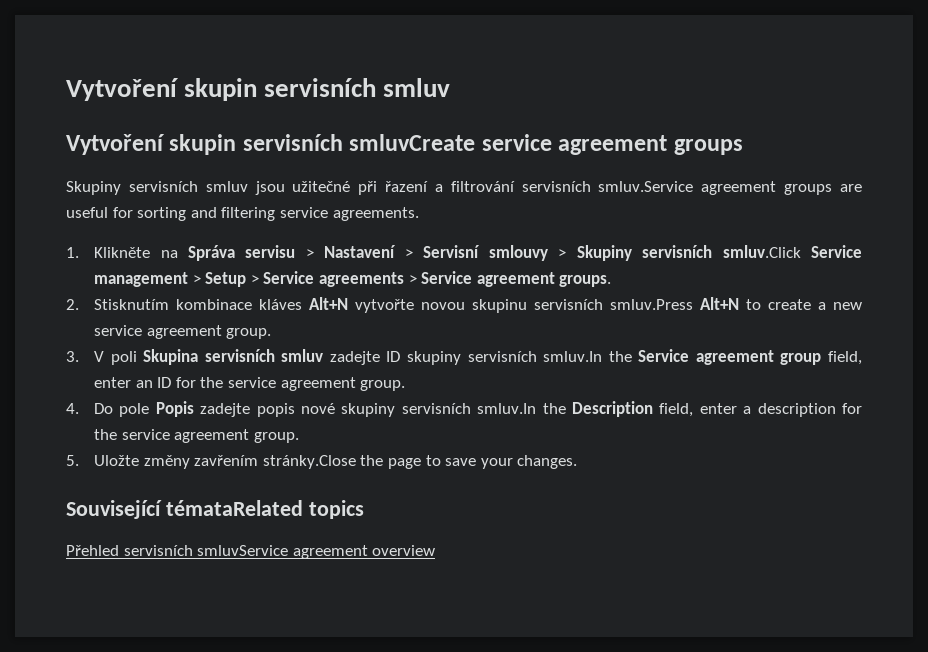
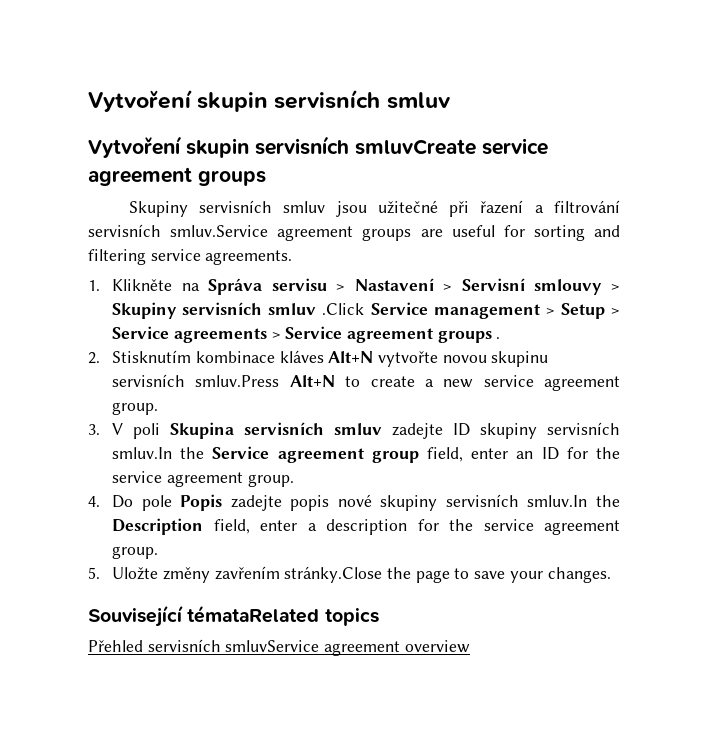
- 1. Klikněte na Správa servisu > Nastavení > Servisní smlouvy > Skupiny servisních smluv.Click Service management > Setup > Service agreements > Service agreement groups.
+ 1. Klikněte na Správa servisu > Nastavení > Servisní smlouvy > Skupiny servisních smluv .Click Service management > Setup > Service agreements > Service agreement groups .

